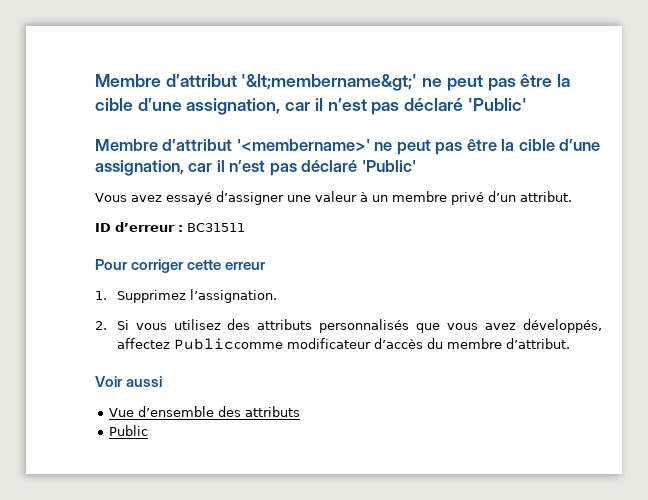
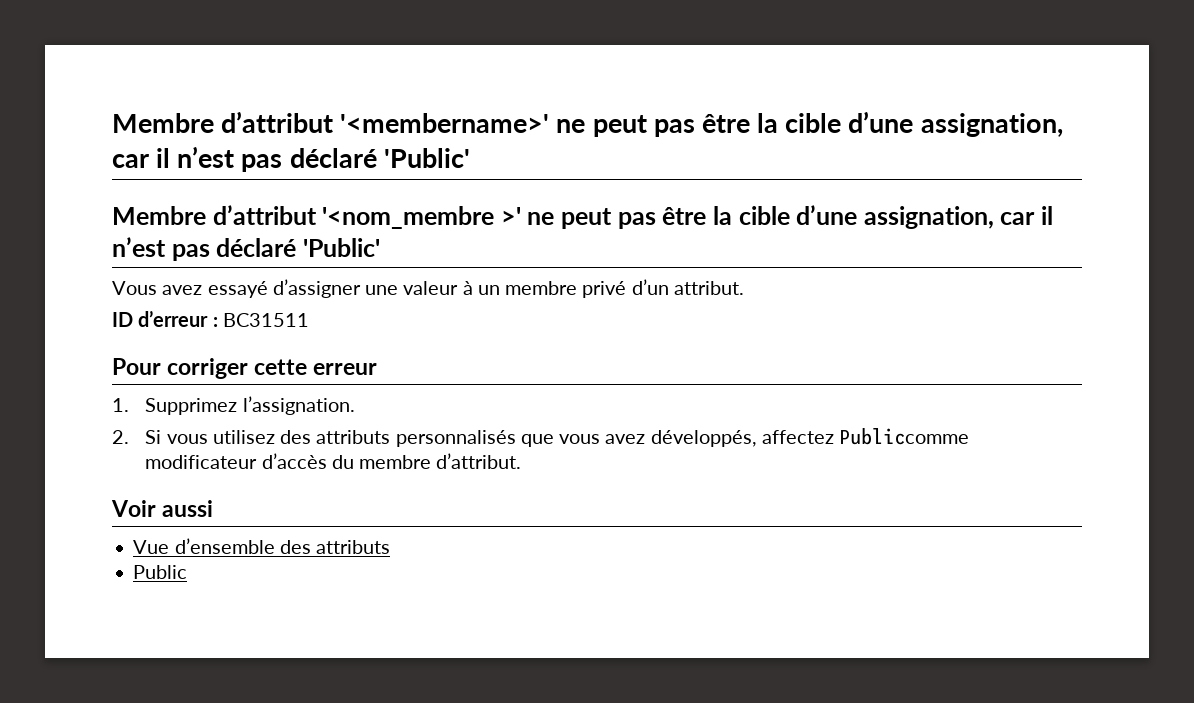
- Membre d’attribut '&lt;membername&gt;' ne peut pas être la cible d’une assignation, car il n’est pas déclaré 'Public'
+ Membre d’attribut '<membername>' ne peut pas être la cible d’une assignation, car il n’est pas déclaré 'Public'
- Membre d’attribut '<membername>' ne peut pas être la cible d’une assignation, car il n’est pas déclaré 'Public'
+ Membre d’attribut '<nom_membre >' ne peut pas être la cible d’une assignation, car il n’est pas déclaré 'Public'

